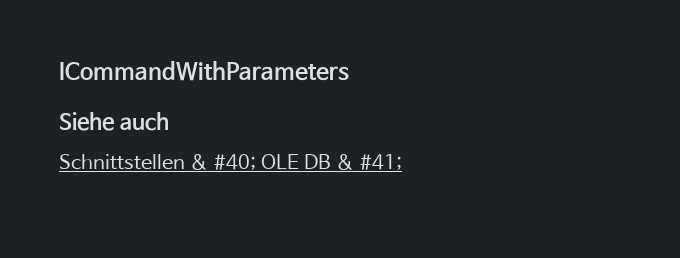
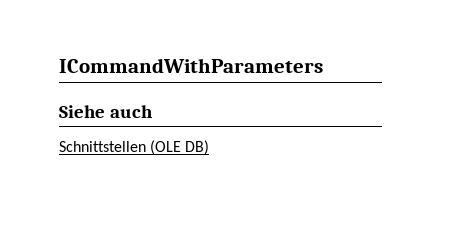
- Schnittstellen & #40; OLE DB & #41;
+ Schnittstellen (OLE DB)

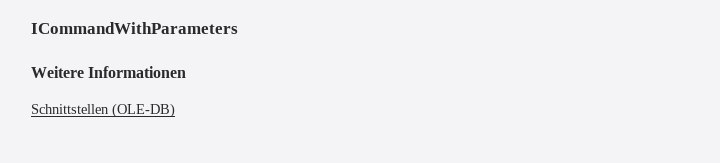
- Siehe auch
+ Weitere Informationen
- Schnittstellen (OLE DB)
+ Schnittstellen (OLE-DB)

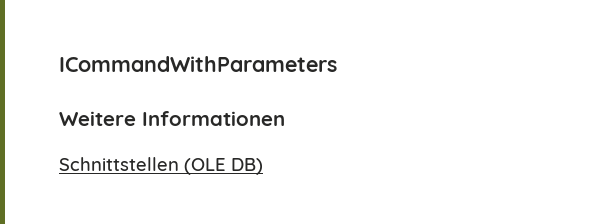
- Schnittstellen (OLE-DB)
+ Schnittstellen (OLE DB)

